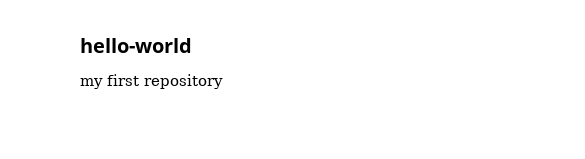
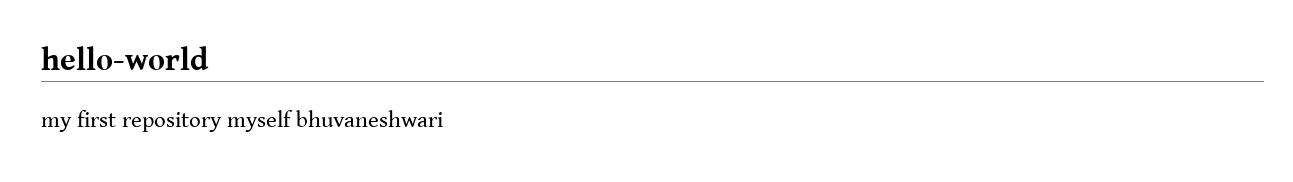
- my first repository
+ my first repository myself bhuvaneshwari

